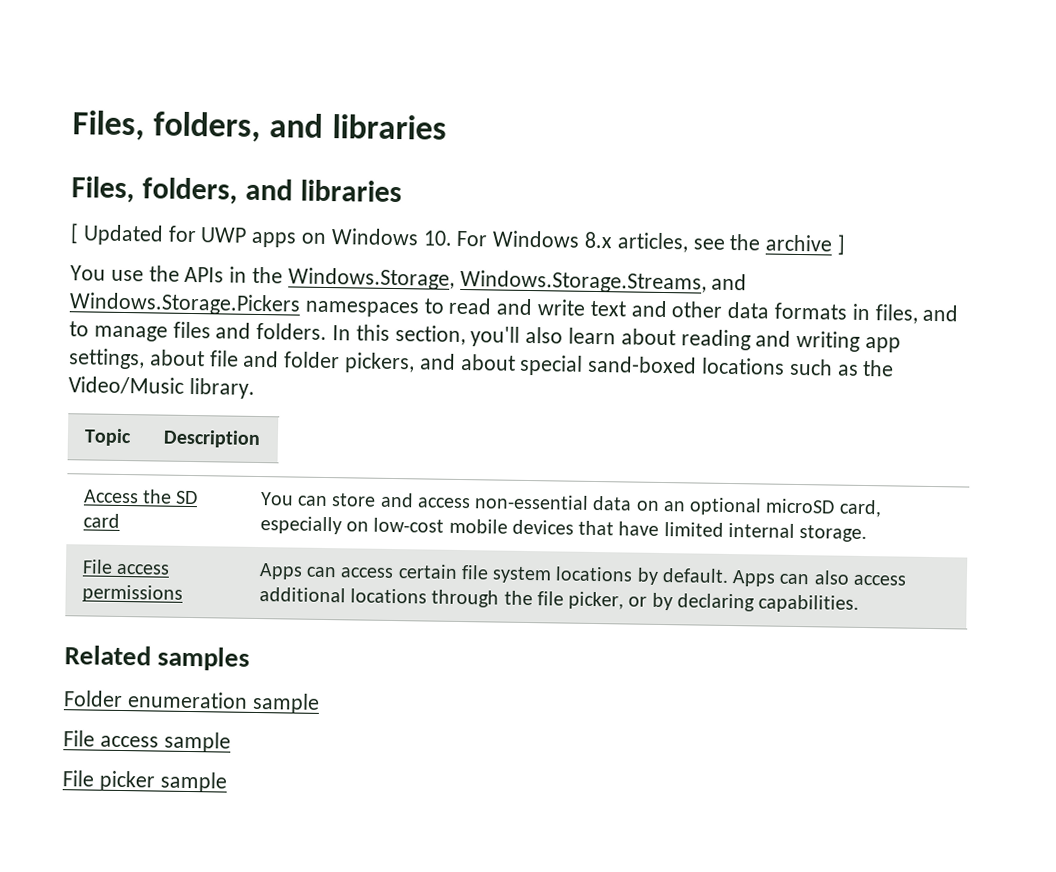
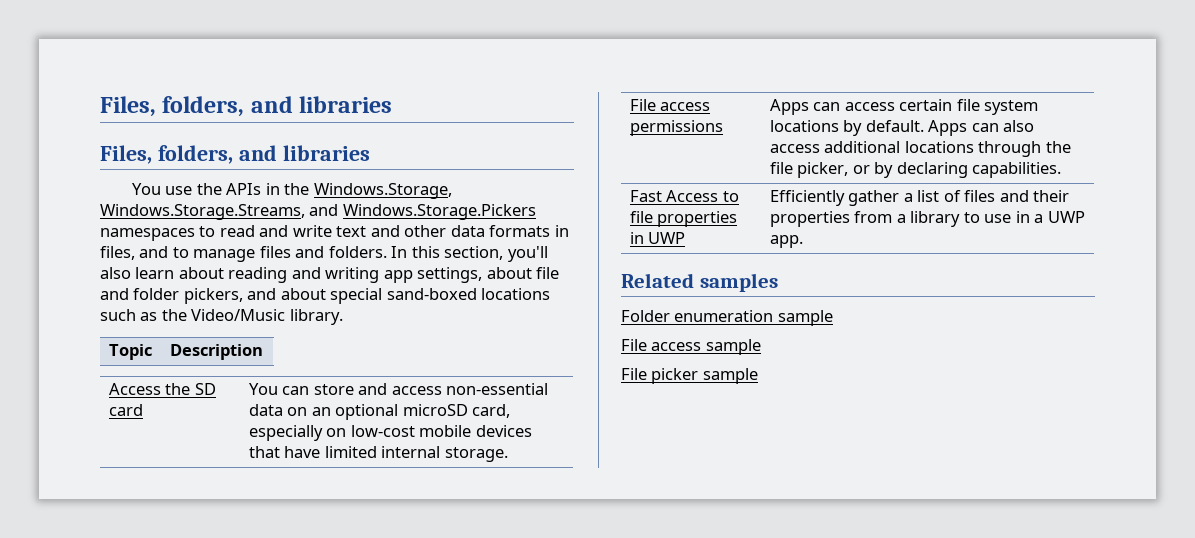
- [ Updated for UWP apps on Windows 10. For Windows 8.x articles, see the archive ]
+ Fast Access to file properties in UWP | Efficiently gather a list of files and their properties from a library to use in a UWP app.

